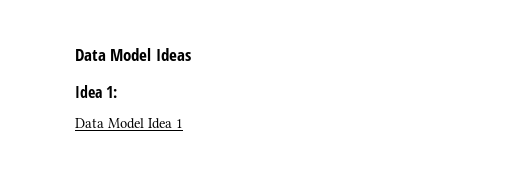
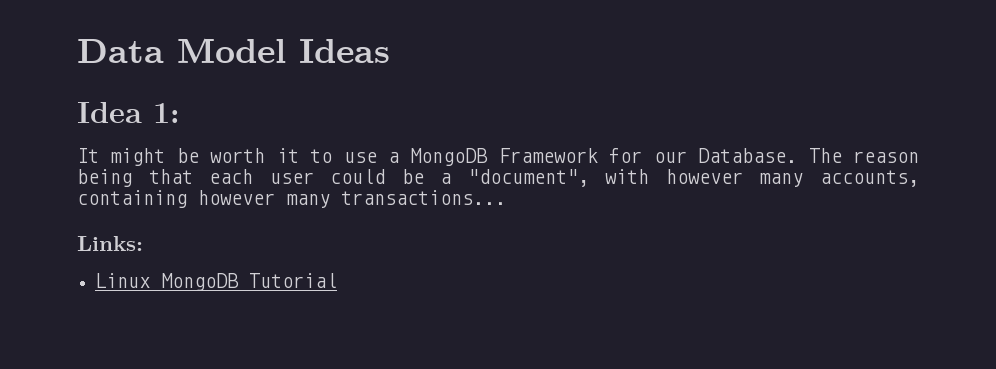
- Data Model Idea 1
+ It might be worth it to use a MongoDB Framework for our Database. The reason being that each user could be a "document", with however many accounts, containing however many transactions...
+ Links:
+ Linux MongoDB Tutorial

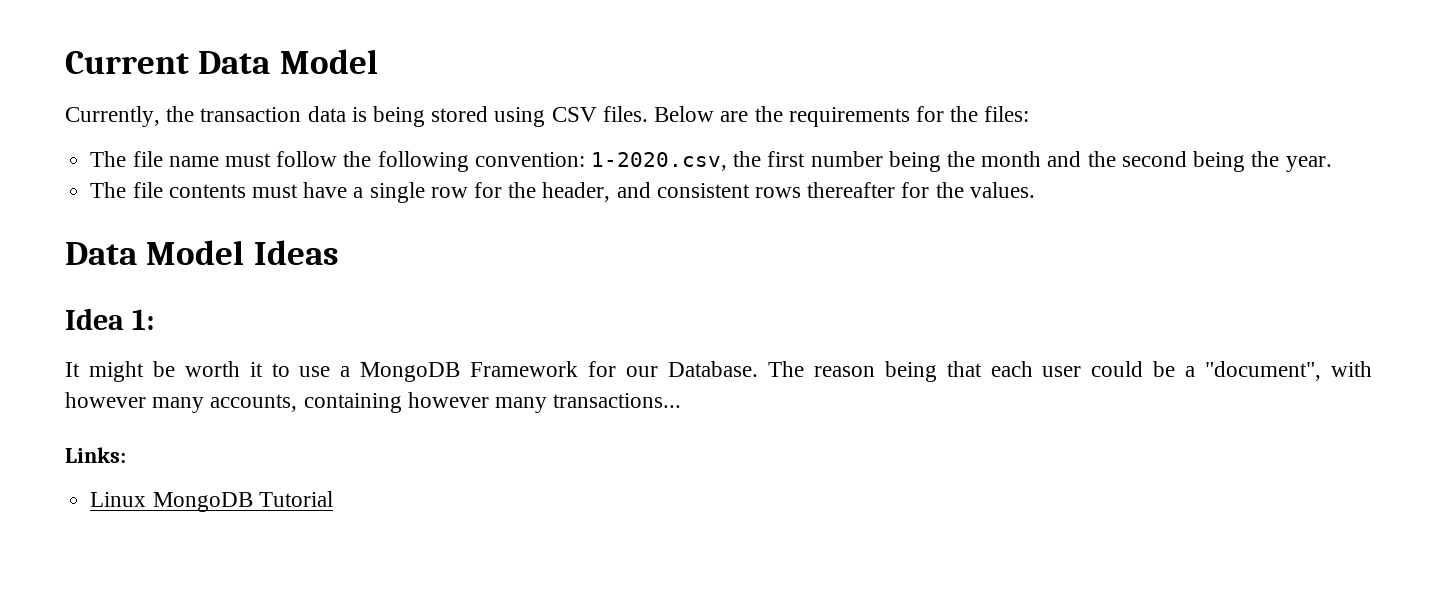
+ Current Data Model
+ Currently, the transaction data is being stored using CSV files. Below are the requirements for the files:
+ The file name must follow the following convention: 1-2020.csv, the first number being the month and the second being the year.
+ The file contents must have a single row for the header, and consistent rows thereafter for the values.

